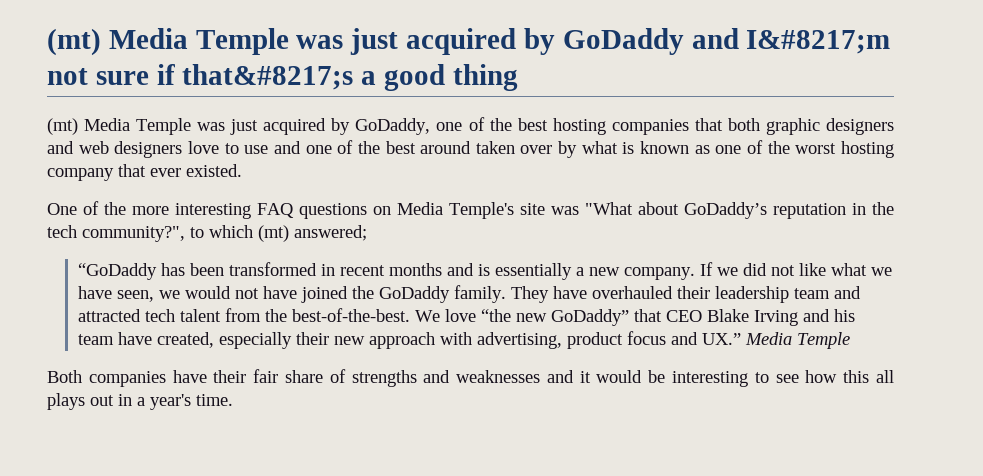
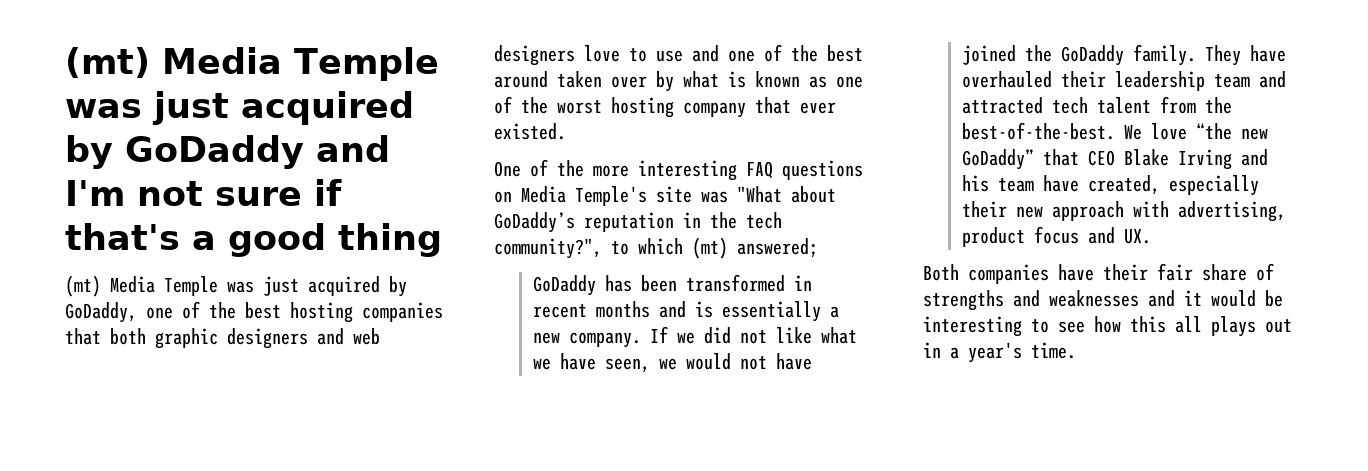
- (mt) Media Temple was just acquired by GoDaddy and I&#8217;m not sure if that&#8217;s a good thing
+ (mt) Media Temple was just acquired by GoDaddy and I'm not sure if that's a good thing
- “GoDaddy has been transformed in recent months and is essentially a new company.
+ GoDaddy has been transformed in recent months and is essentially a new company.
- We love “the new GoDaddy” that CEO Blake Irving and his team have created, especially their new approach with advertising, product focus and UX.” Media Temple
+ We love “the new GoDaddy” that CEO Blake Irving and his team have created, especially their new approach with advertising, product focus and UX.

